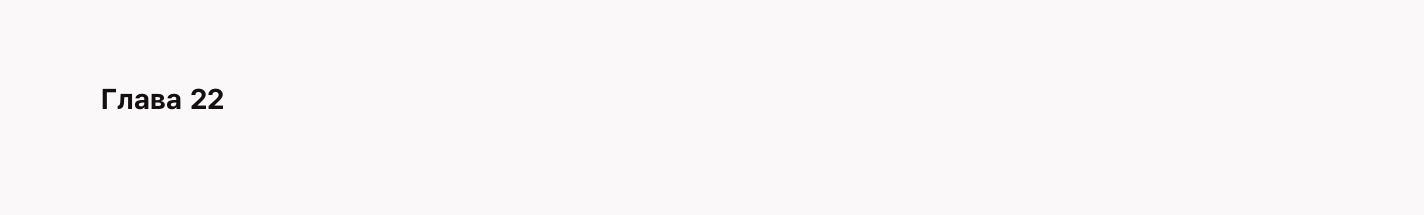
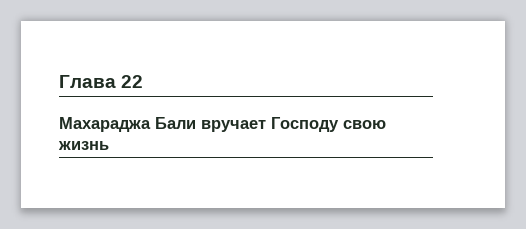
+ Махараджа Бали вручает Господу свою жизнь

